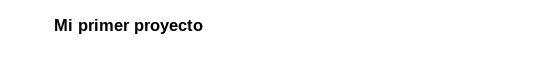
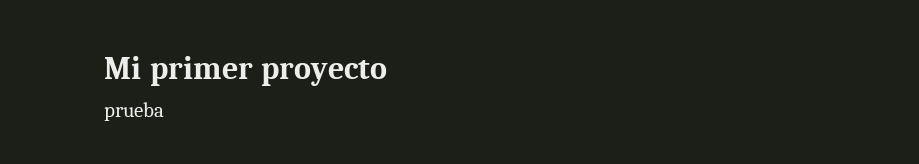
+ prueba

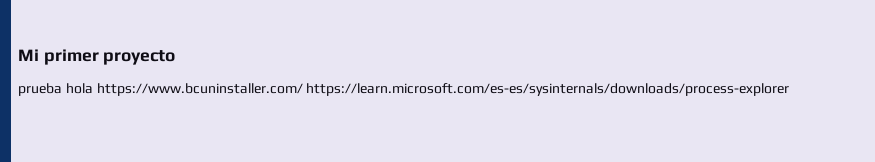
- prueba
+ prueba hola https://www.bcuninstaller.com/ https://learn.microsoft.com/es-es/sysinternals/downloads/process-explorer

